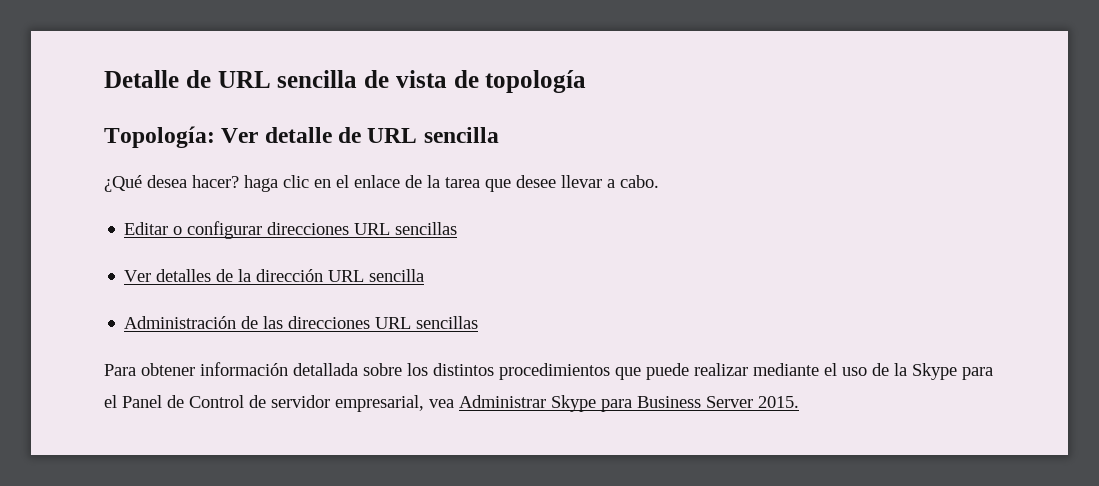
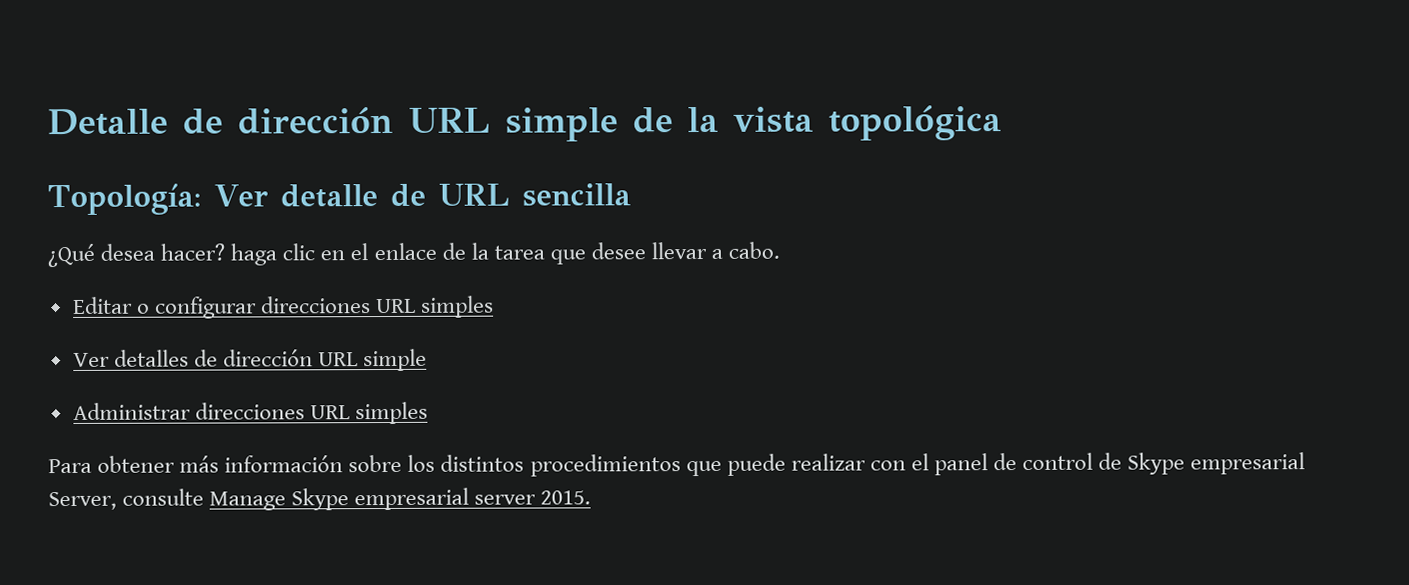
- Detalle de URL sencilla de vista de topología
+ Detalle de dirección URL simple de la vista topológica
- Editar o configurar direcciones URL sencillas
+ Editar o configurar direcciones URL simples
- Ver detalles de la dirección URL sencilla
- Administración de las direcciones URL sencillas
+ Ver detalles de dirección URL simple
+ Administrar direcciones URL simples
- Para obtener información detallada sobre los distintos procedimientos que puede realizar mediante el uso de la Skype para el Panel de Control de servidor empresarial, vea Administrar Skype para Business Server 2015.
+ Para obtener más información sobre los distintos procedimientos que puede realizar con el panel de control de Skype empresarial Server, consulte Manage Skype empresarial server 2015.

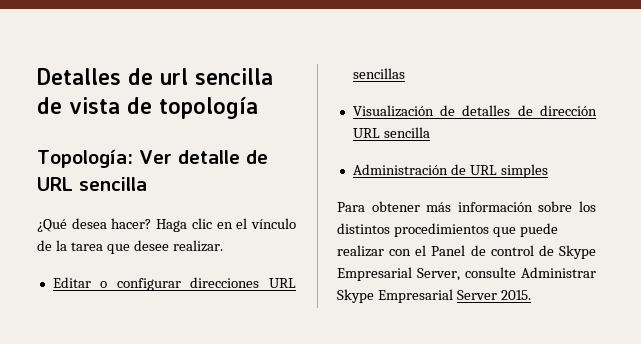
- Detalle de dirección URL simple de la vista topológica
+ Detalles de url sencilla de vista de topología
- ¿Qué desea hacer? haga clic en el enlace de la tarea que desee llevar a cabo.
+ ¿Qué desea hacer? Haga clic en el vínculo de la tarea que desee realizar.
- Editar o configurar direcciones URL simples
- Ver detalles de dirección URL simple
- Administrar direcciones URL simples
+ Editar o configurar direcciones URL sencillas
+ Visualización de detalles de dirección URL sencilla
+ Administración de URL simples
- Para obtener más información sobre los distintos procedimientos que puede realizar con el panel de control de Skype empresarial Server, consulte Manage Skype empresarial server 2015.
+ Para obtener más información sobre los distintos procedimientos que puede realizar con el Panel de control de Skype Empresarial Server, consulte Administrar Skype Empresarial Server 2015.

